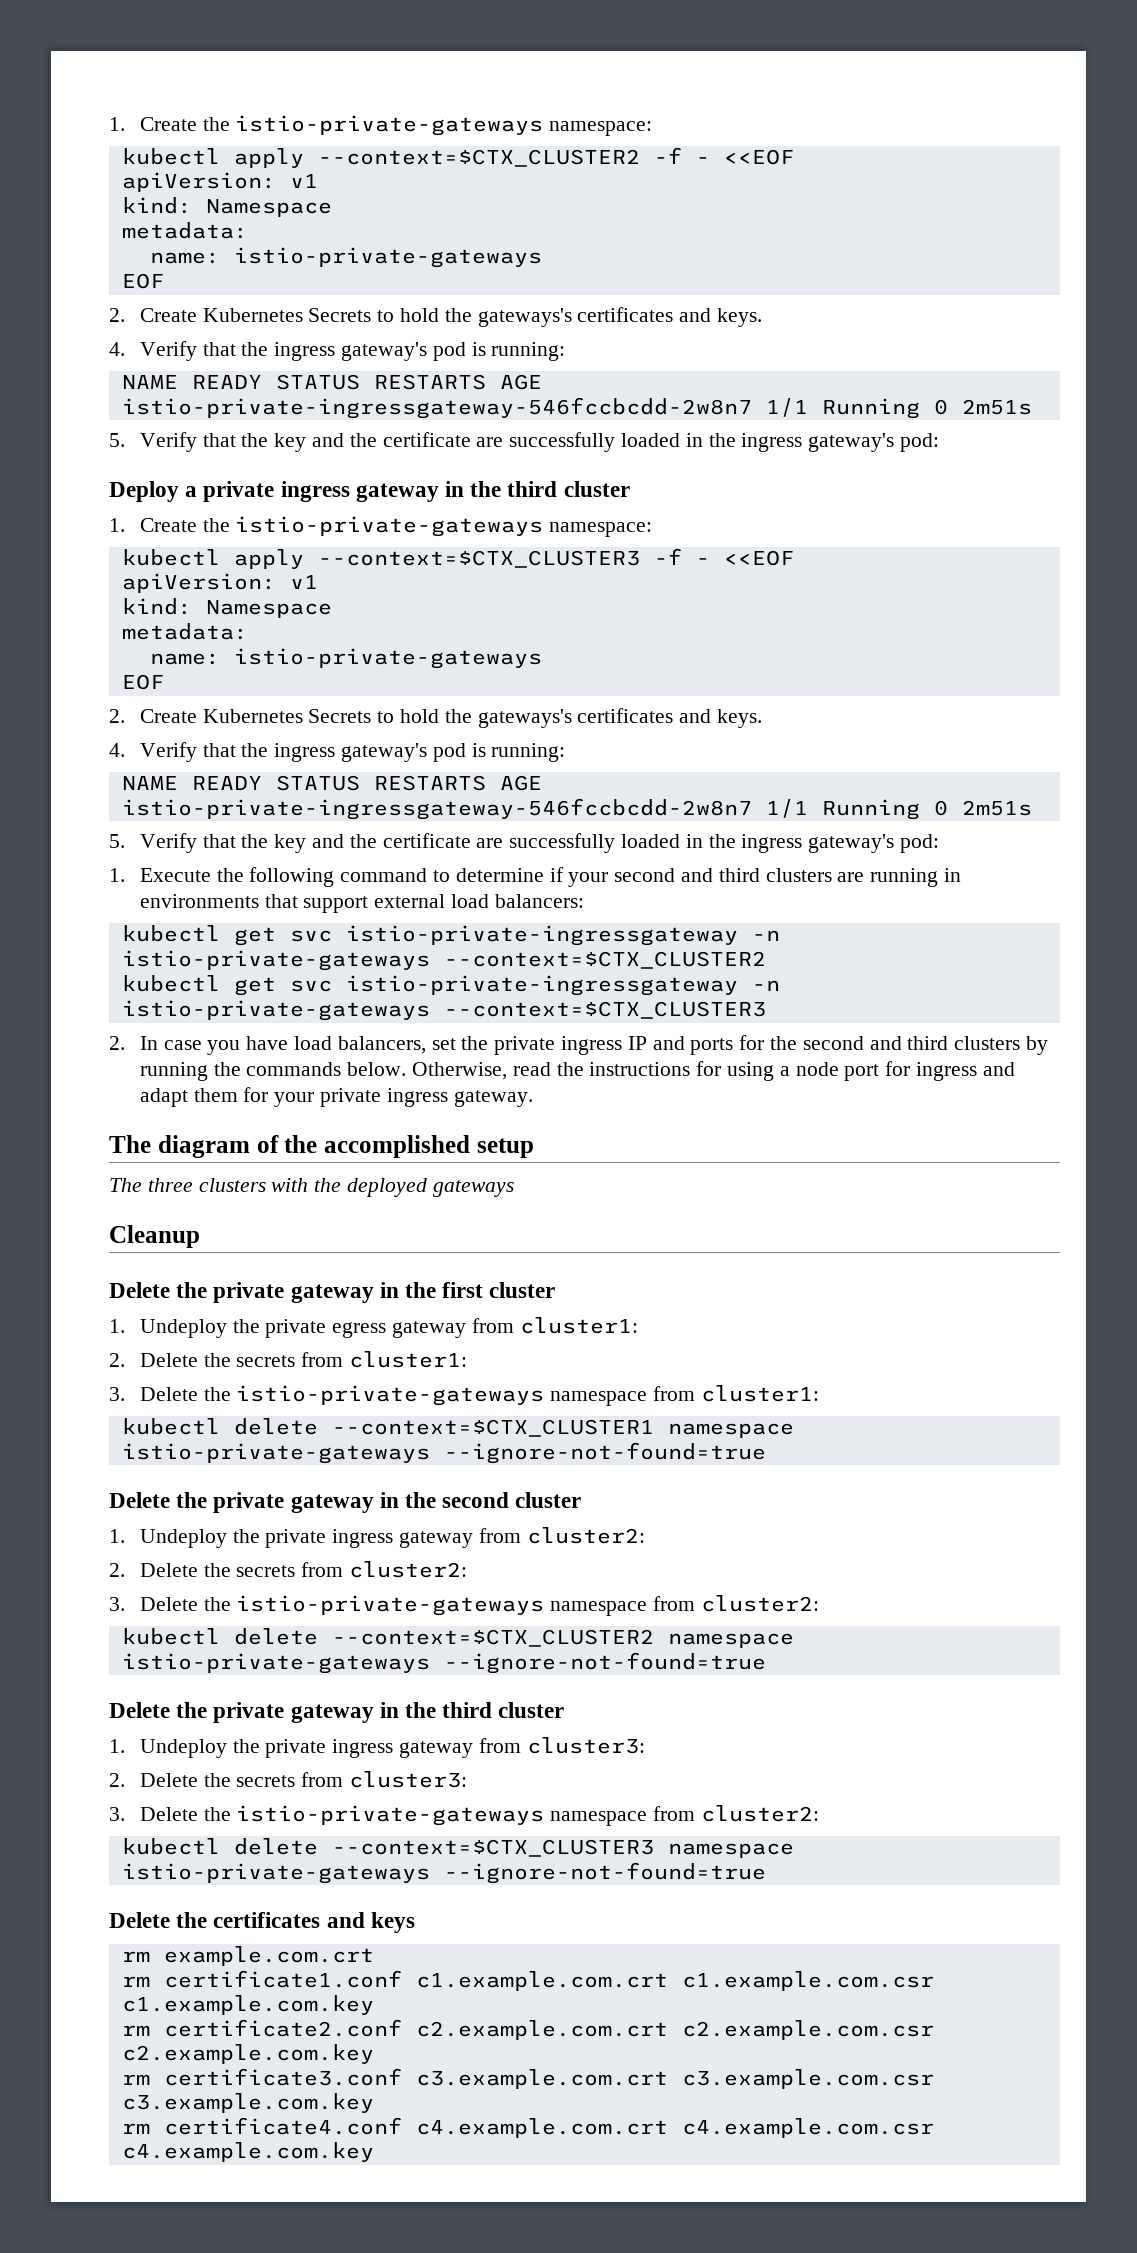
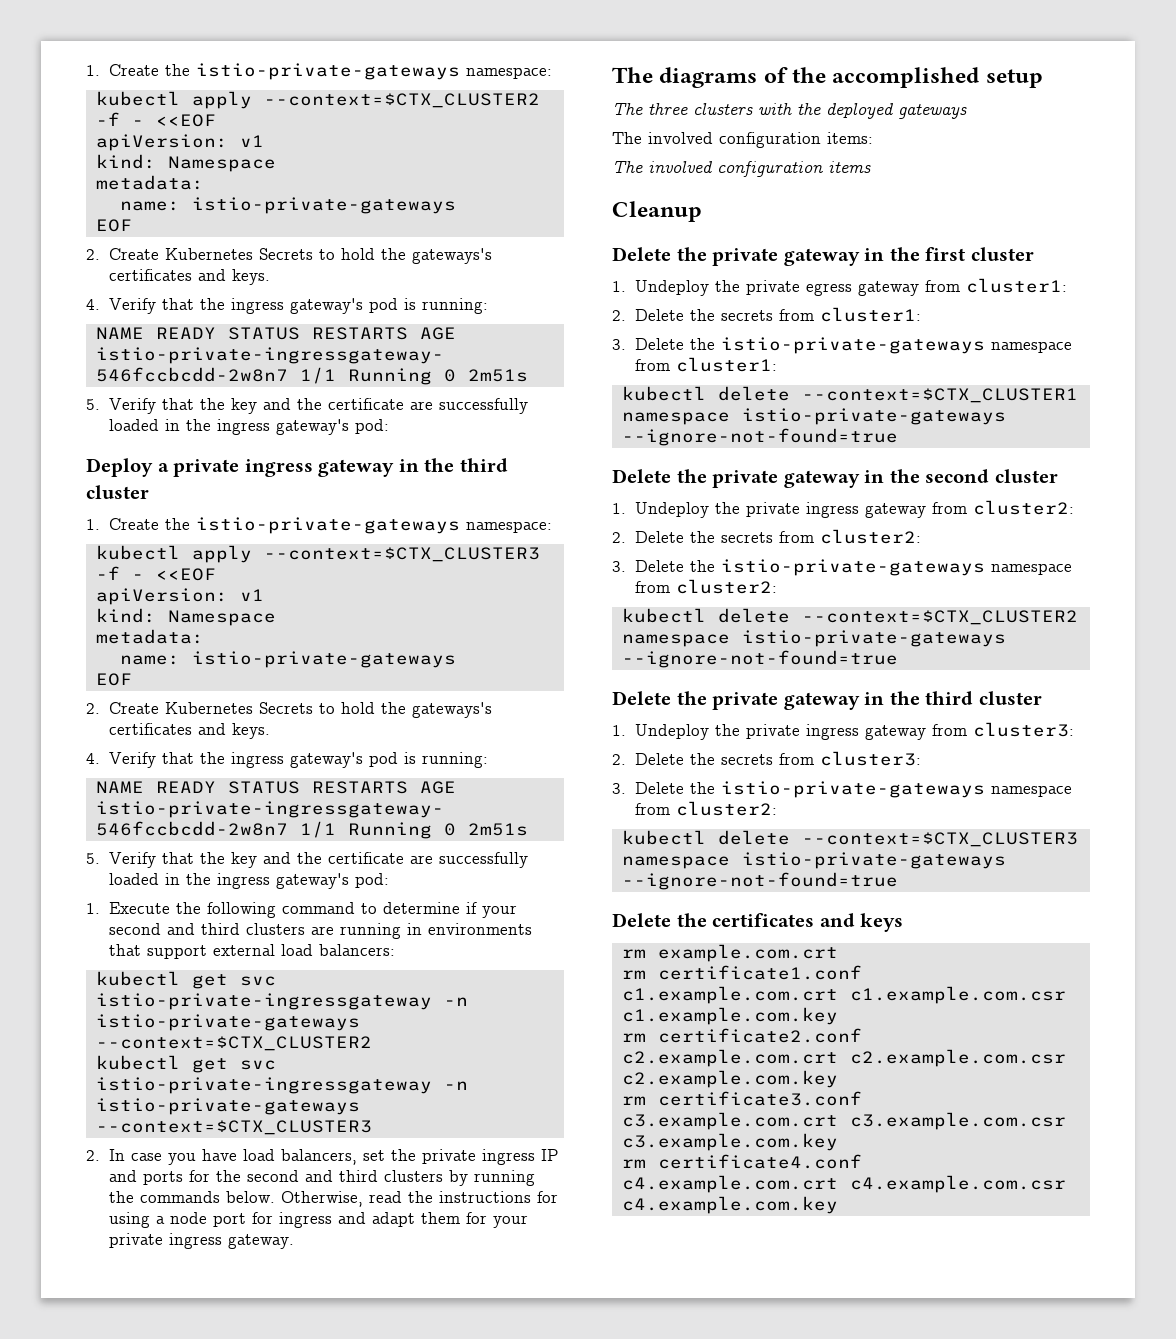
- The diagram of the accomplished setup
+ The diagrams of the accomplished setup
+ The involved configuration items:
+ The involved configuration items

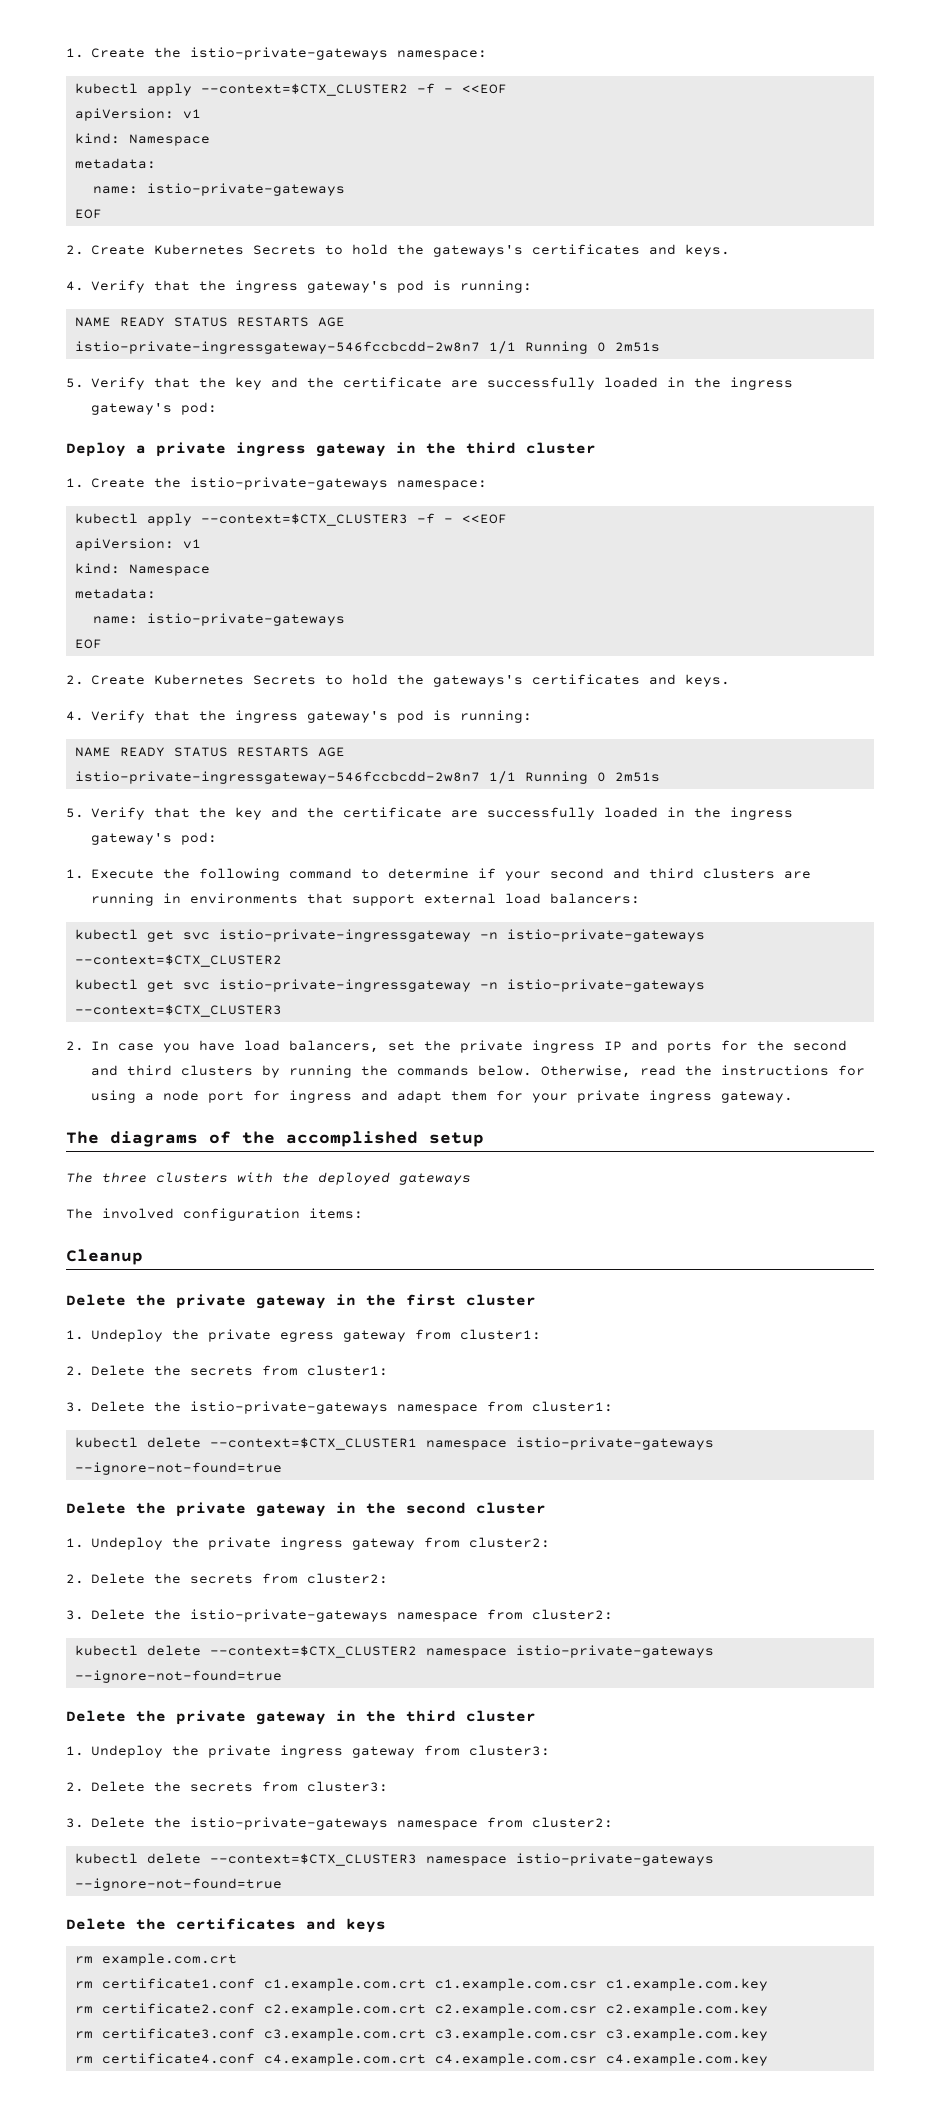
- The involved configuration items

